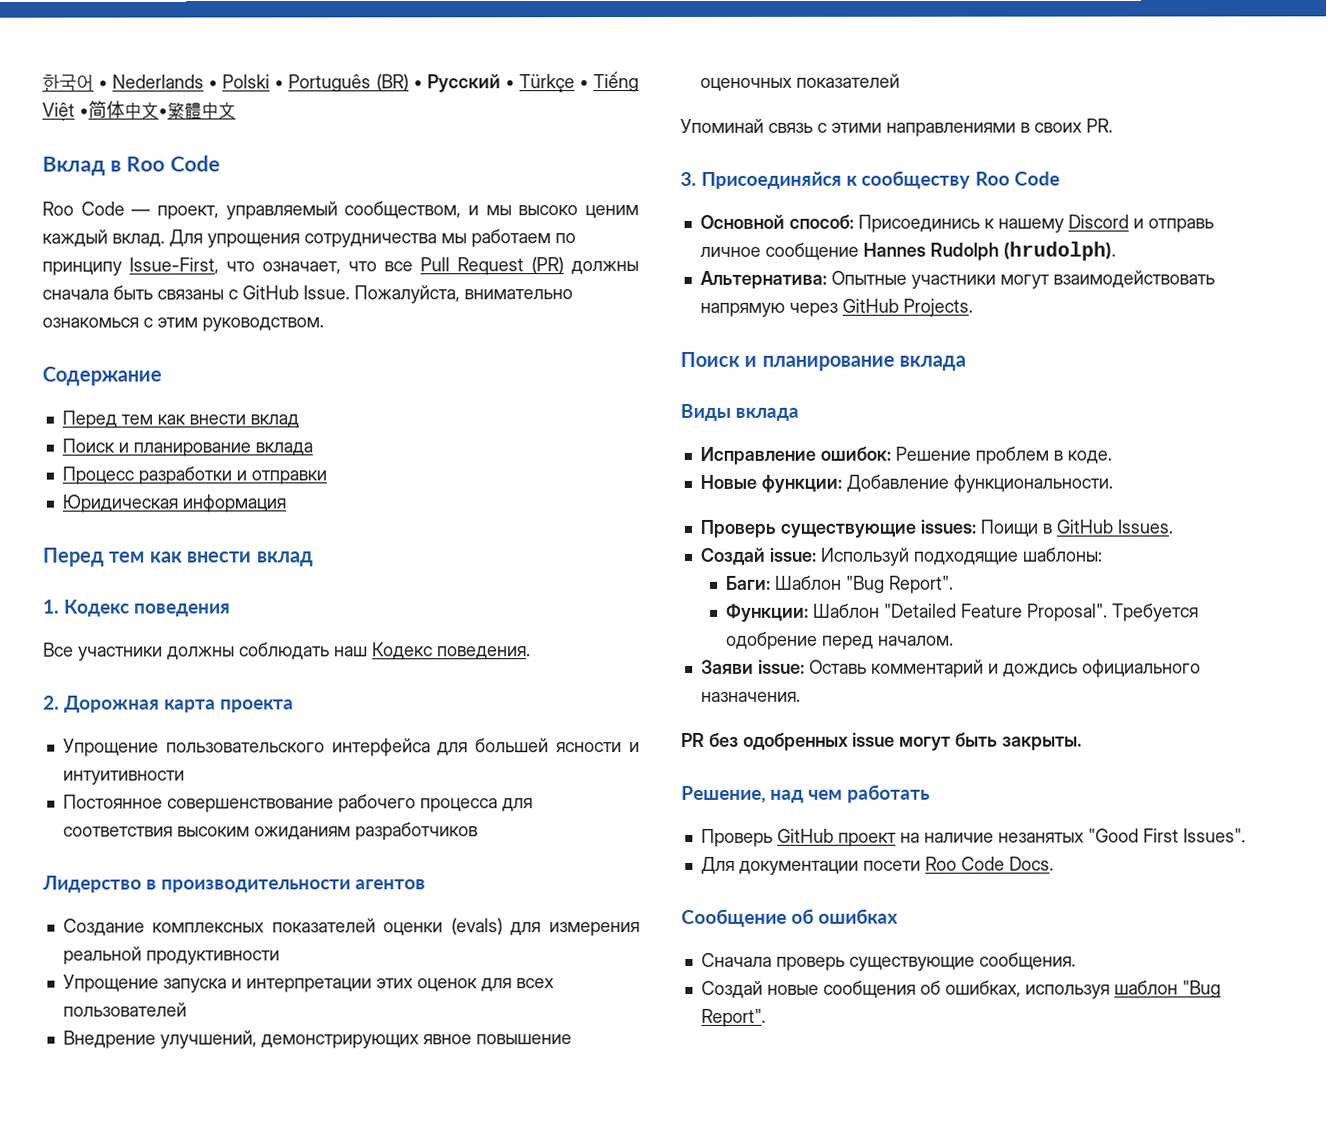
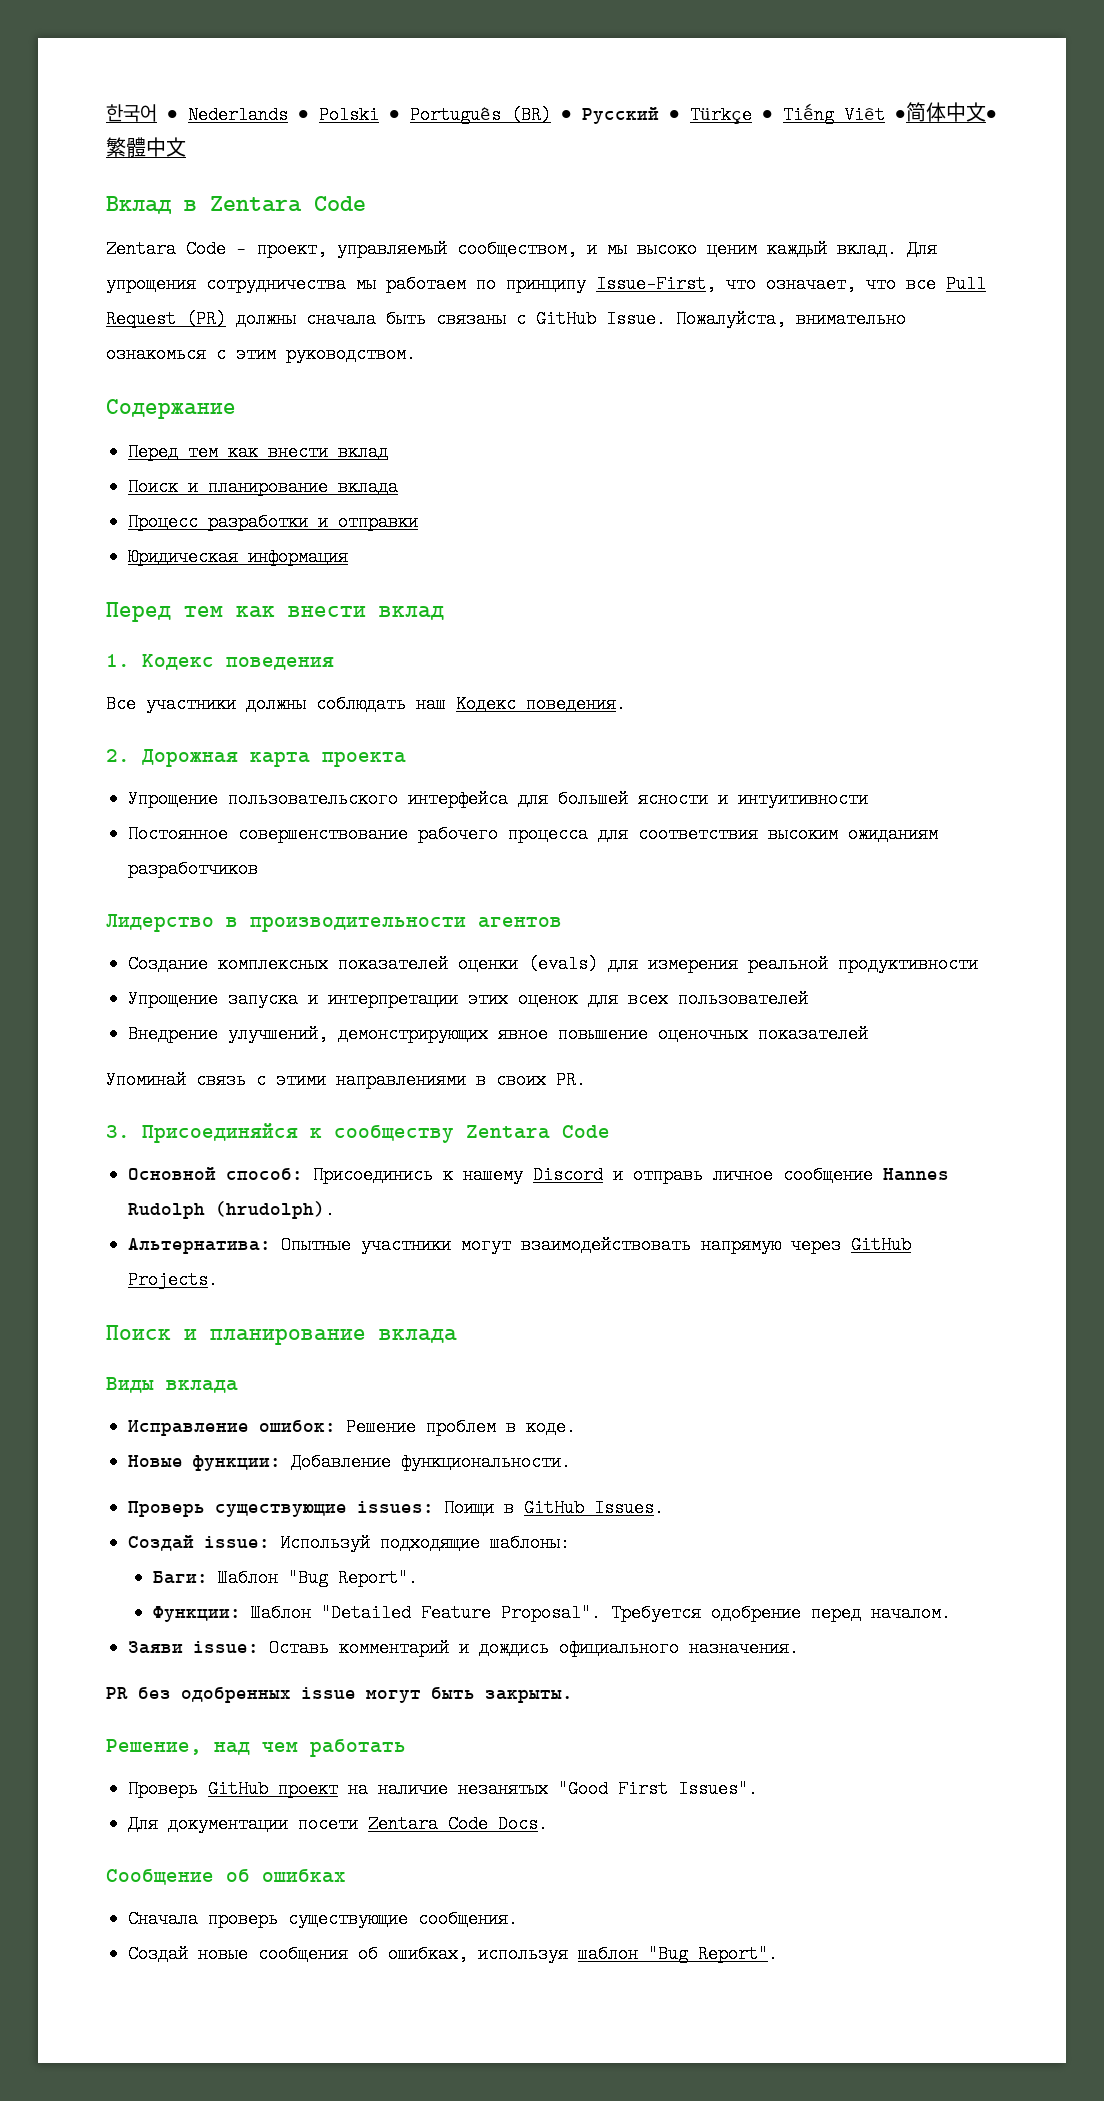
- Вклад в Roo Code
- Roo Code — проект, управляемый сообществом, и мы высоко ценим каждый вклад.
+ Вклад в Zentara Code
+ Zentara Code — проект, управляемый сообществом, и мы высоко ценим каждый вклад.
- 3. Присоединяйся к сообществу Roo Code
+ 3. Присоединяйся к сообществу Zentara Code
- Для документации посети Roo Code Docs.
+ Для документации посети Zentara Code Docs.

